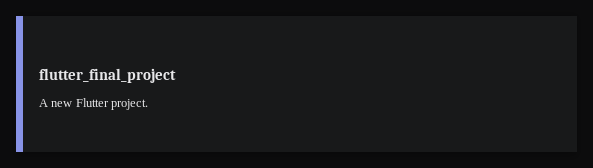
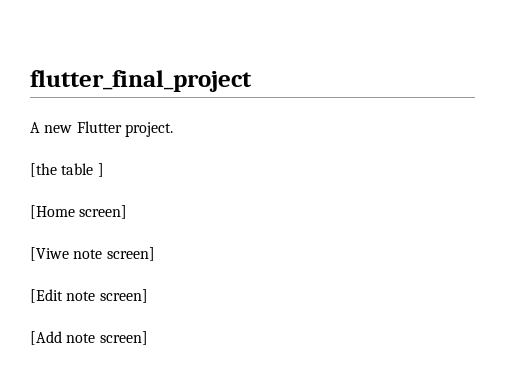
+ [the table ]
+ [Home screen]
+ [Viwe note screen]
+ [Edit note screen]
+ [Add note screen]

